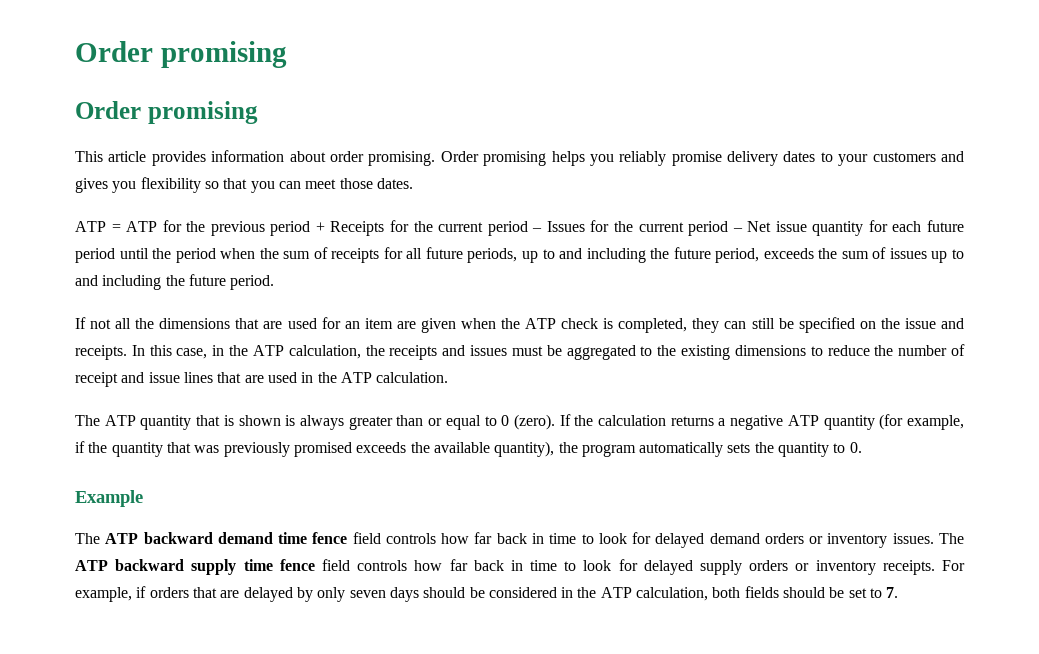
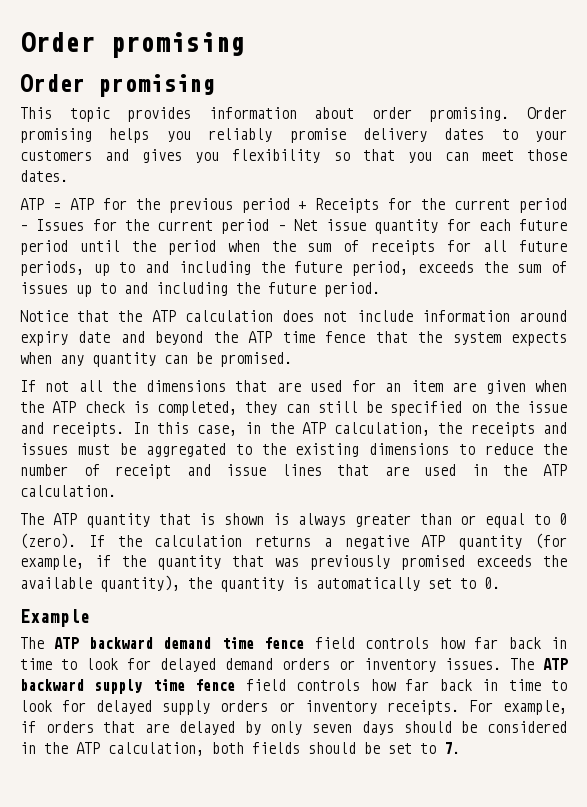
- This article provides information about order promising.
+ This topic provides information about order promising.
+ Notice that the ATP calculation does not include information around expiry date and beyond the ATP time fence that the system expects when any quantity can be promised.
- If the calculation returns a negative ATP quantity (for example, if the quantity that was previously promised exceeds the available quantity), the program automatically sets the quantity to 0.
+ If the calculation returns a negative ATP quantity (for example, if the quantity that was previously promised exceeds the available quantity), the quantity is automatically set to 0.

